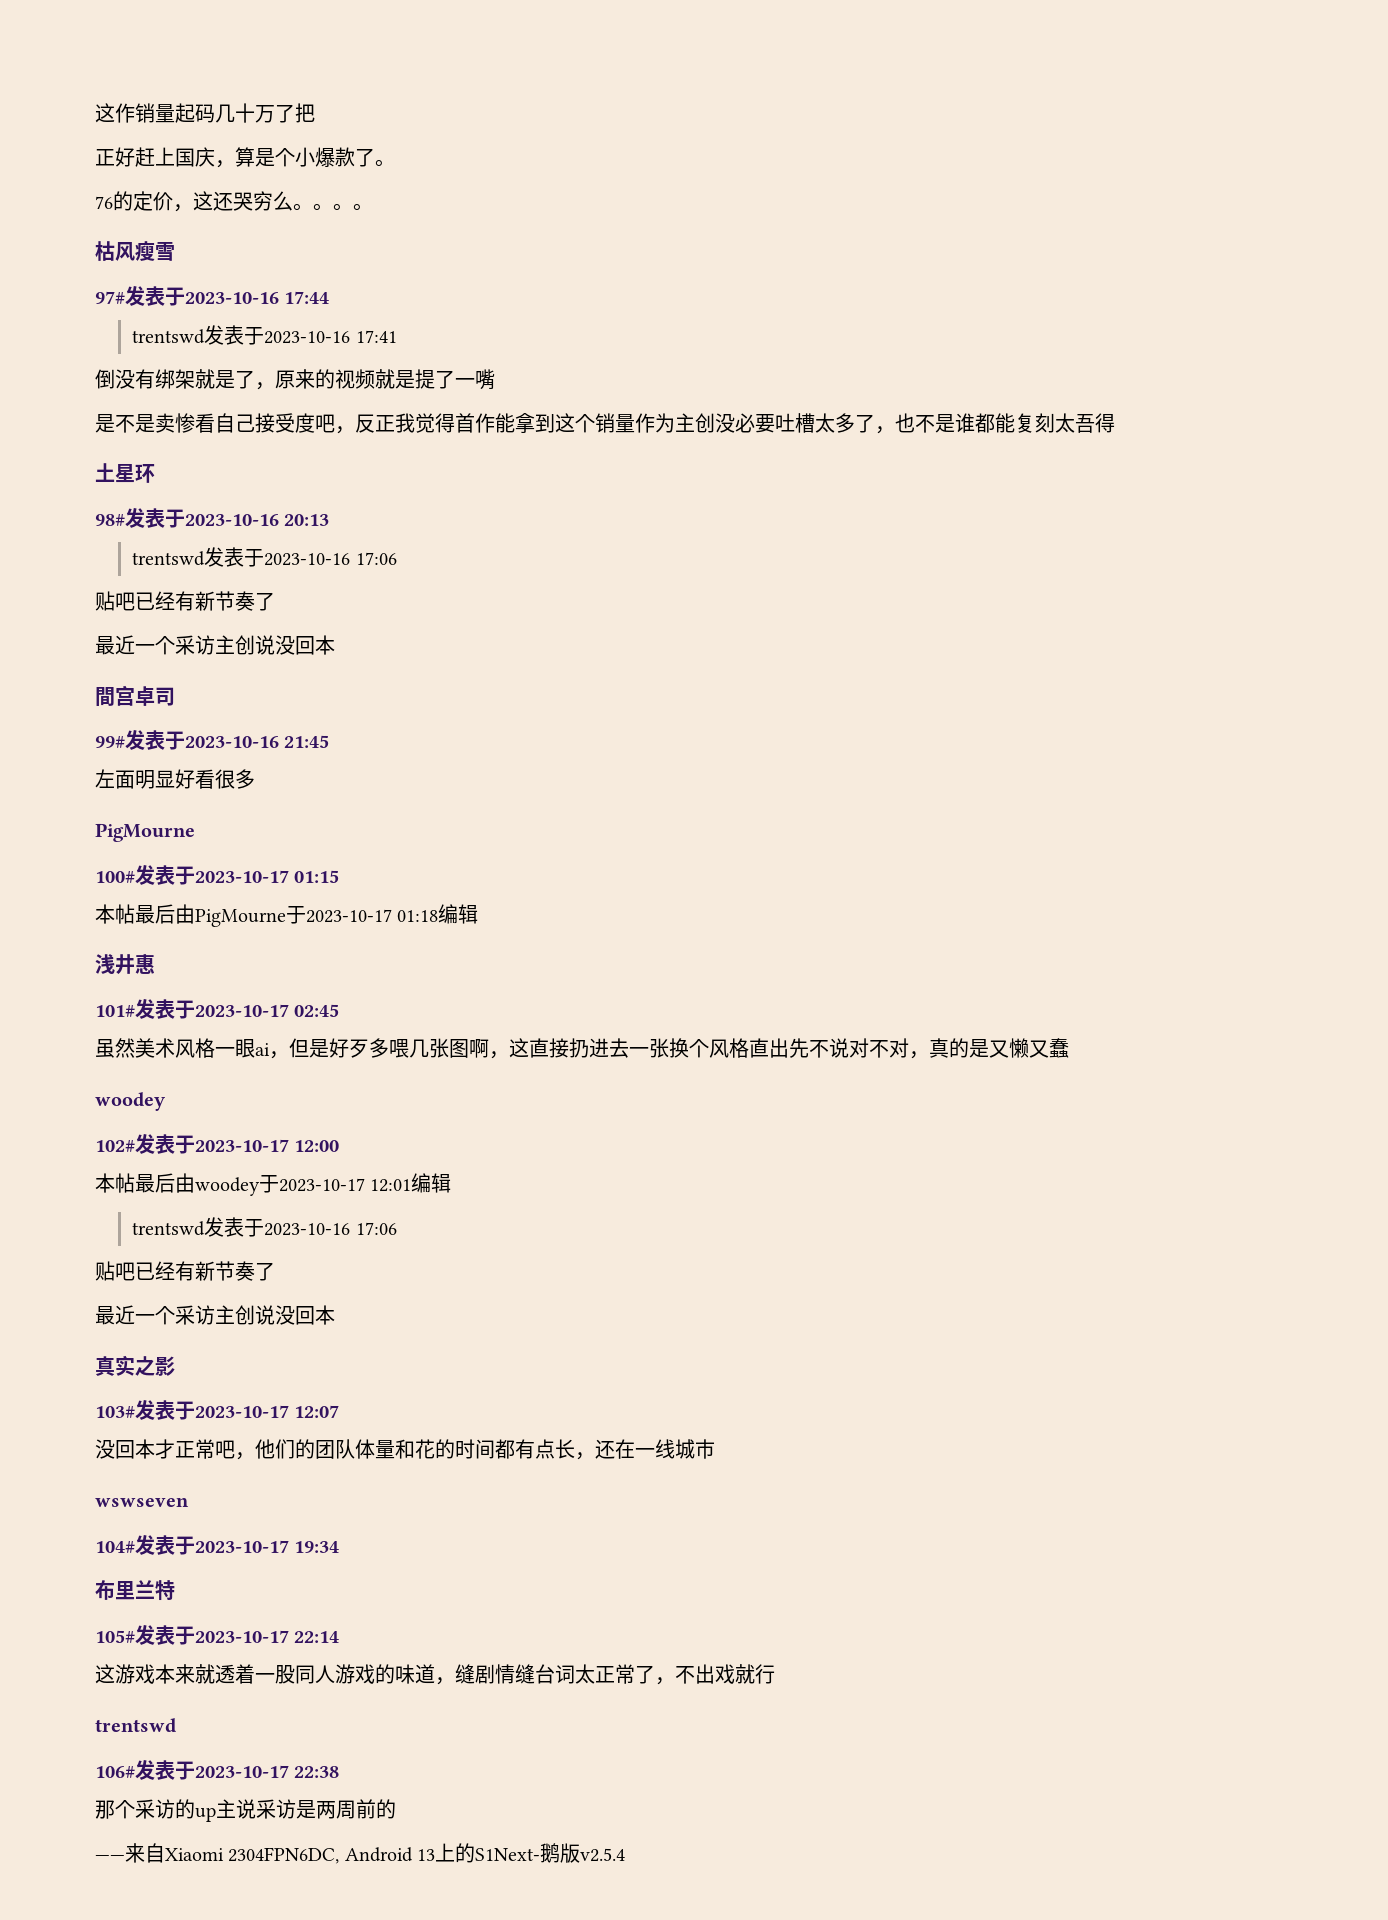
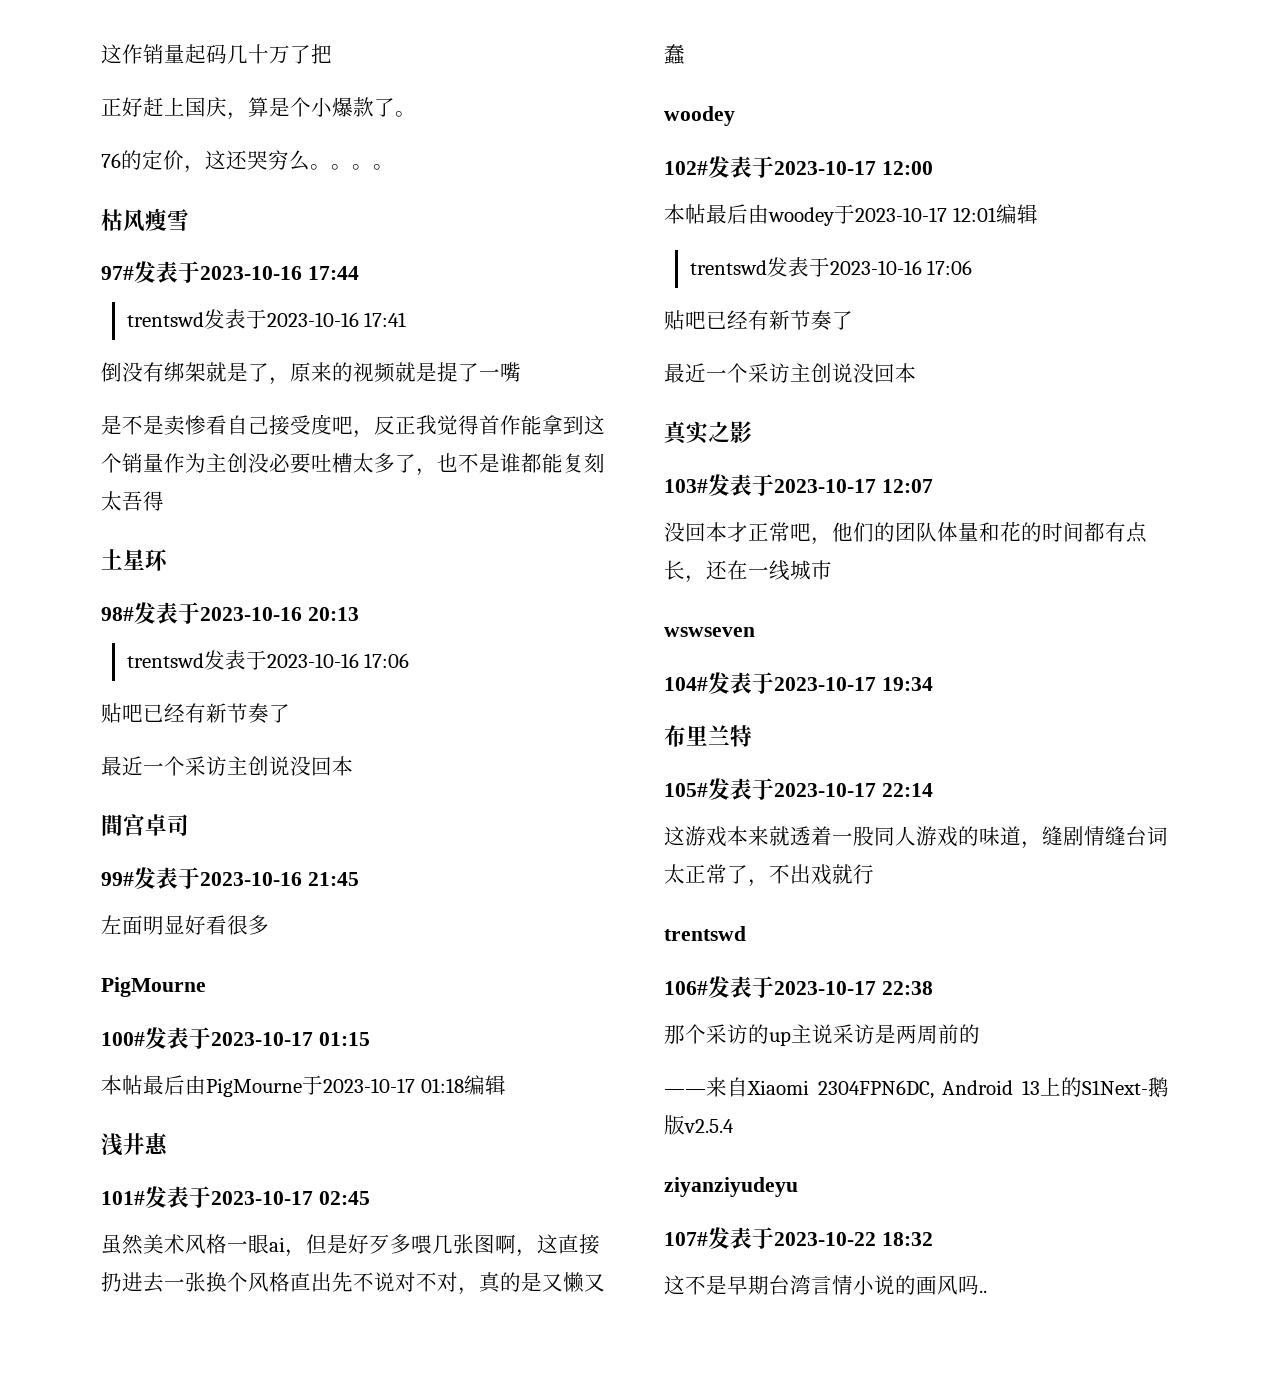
+ ziyanziyudeyu
+ 107#发表于2023-10-22 18:32
+ 这不是早期台湾言情小说的画风吗..

